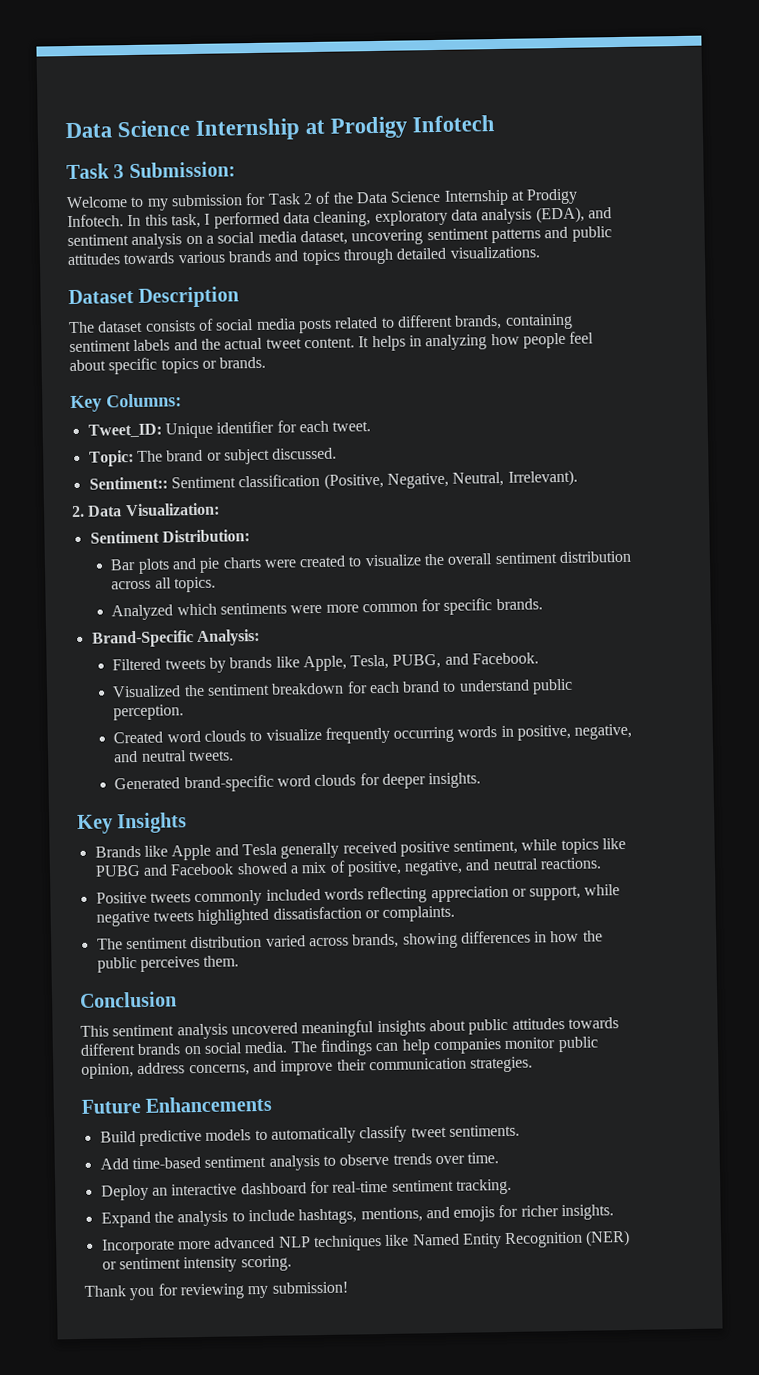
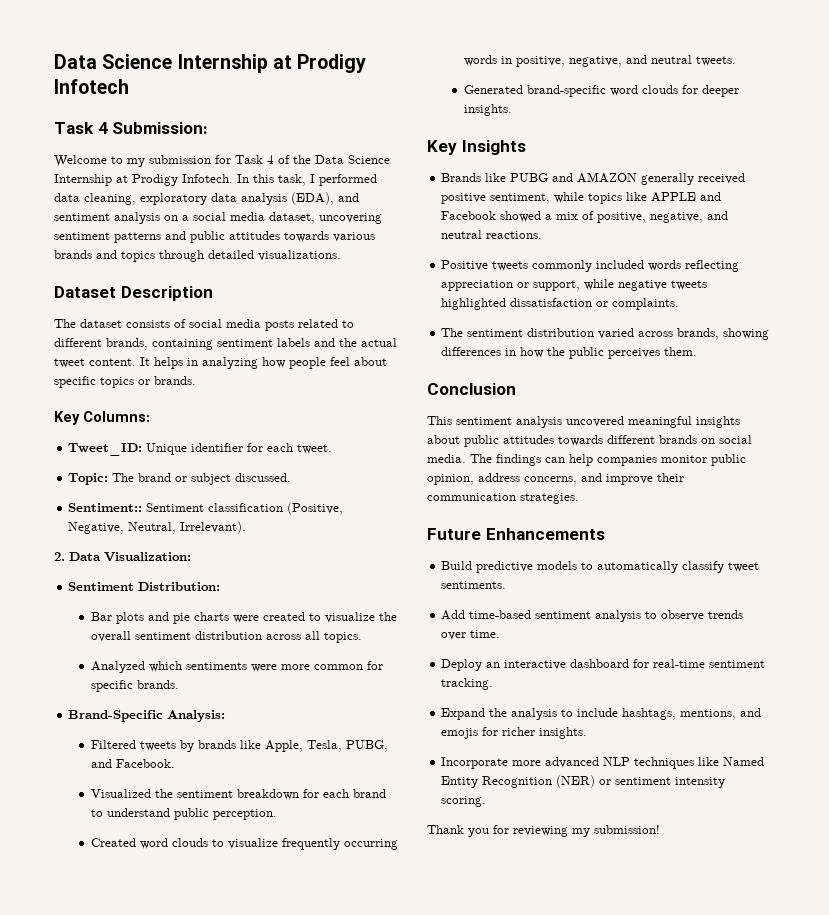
- Task 3 Submission:
+ Task 4 Submission:
- Welcome to my submission for Task 2 of the Data Science Internship at Prodigy Infotech.
+ Welcome to my submission for Task 4 of the Data Science Internship at Prodigy Infotech.
- Brands like Apple and Tesla generally received positive sentiment, while topics like PUBG and Facebook showed a mix of positive, negative, and neutral reactions.
+ Brands like PUBG and AMAZON generally received positive sentiment, while topics like APPLE and Facebook showed a mix of positive, negative, and neutral reactions.

